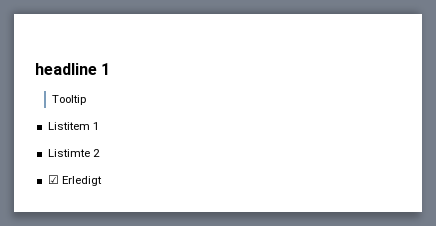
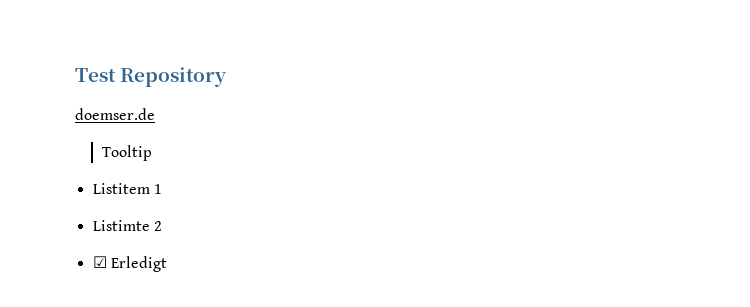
- headline 1
+ Test Repository
+ doemser.de

